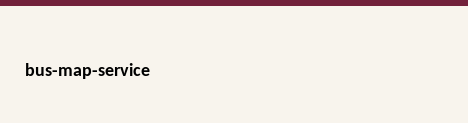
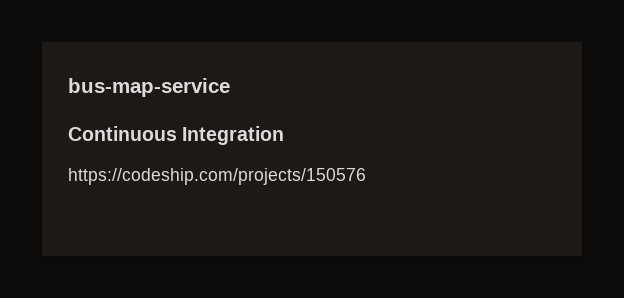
+ Continuous Integration
+ https://codeship.com/projects/150576

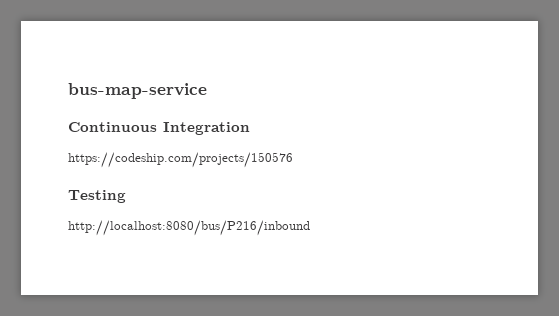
+ Testing
+ http://localhost:8080/bus/P216/inbound

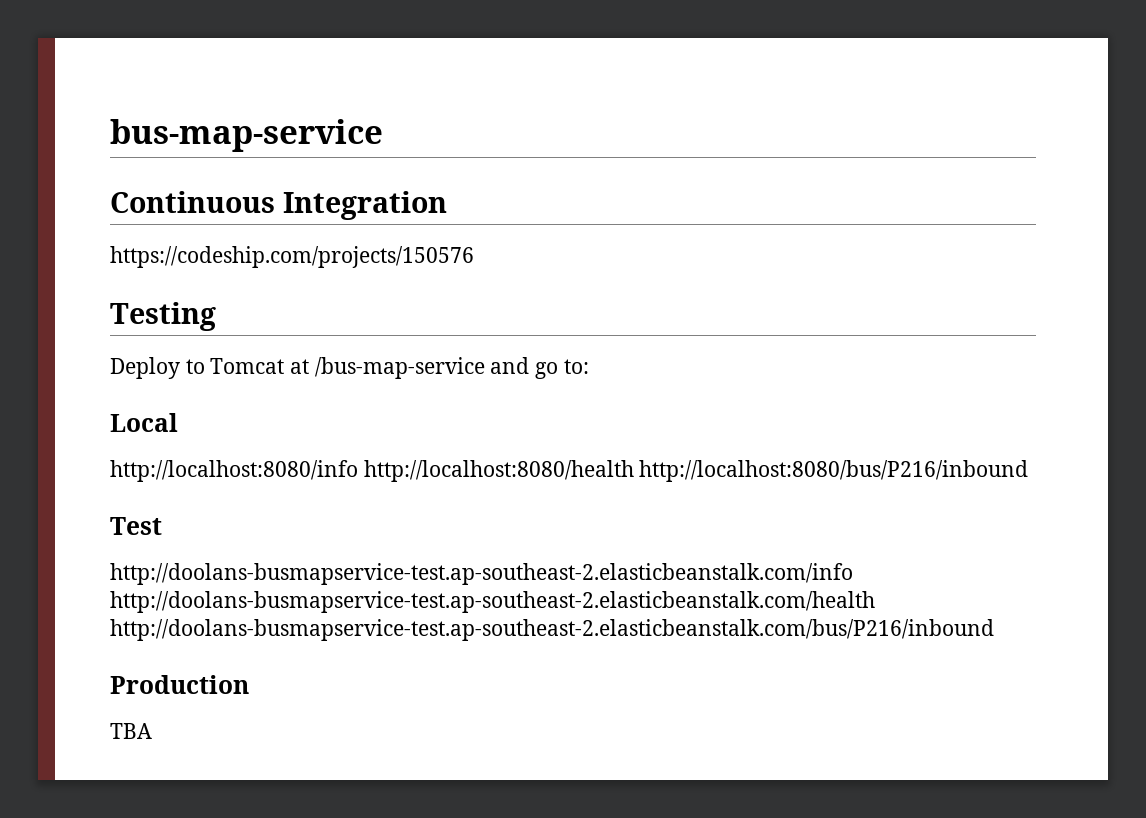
- http://localhost:8080/bus/P216/inbound
+ Deploy to Tomcat at /bus-map-service and go to:
+ Local
+ http://localhost:8080/info http://localhost:8080/health http://localhost:8080/bus/P216/inbound
+ Test
+ http://doolans-busmapservice-test.ap-southeast-2.elasticbeanstalk.com/info http://doolans-busmapservice-test.ap-southeast-2.elasticbeanstalk.com/health http://doolans-busmapservice-test.ap-southeast-2.elasticbeanstalk.com/bus/P216/inbound
+ Production
+ TBA

